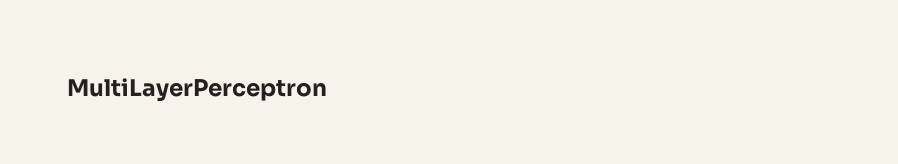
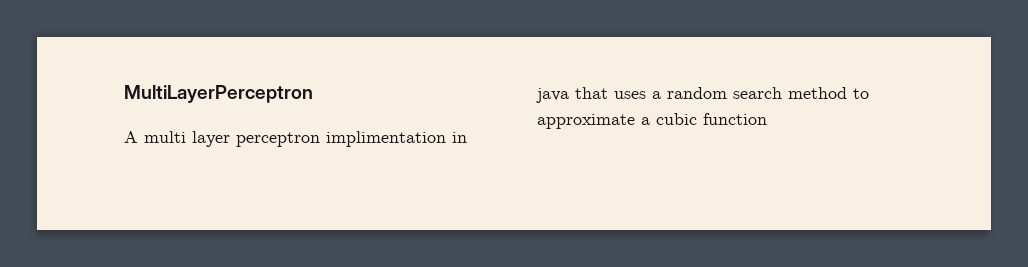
+ A multi layer perceptron implimentation in java that uses a random search method to approximate a cubic function

